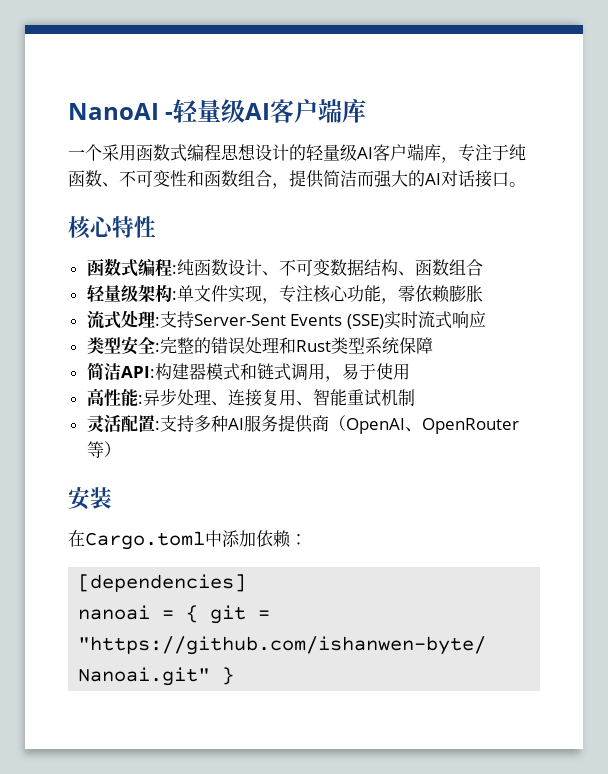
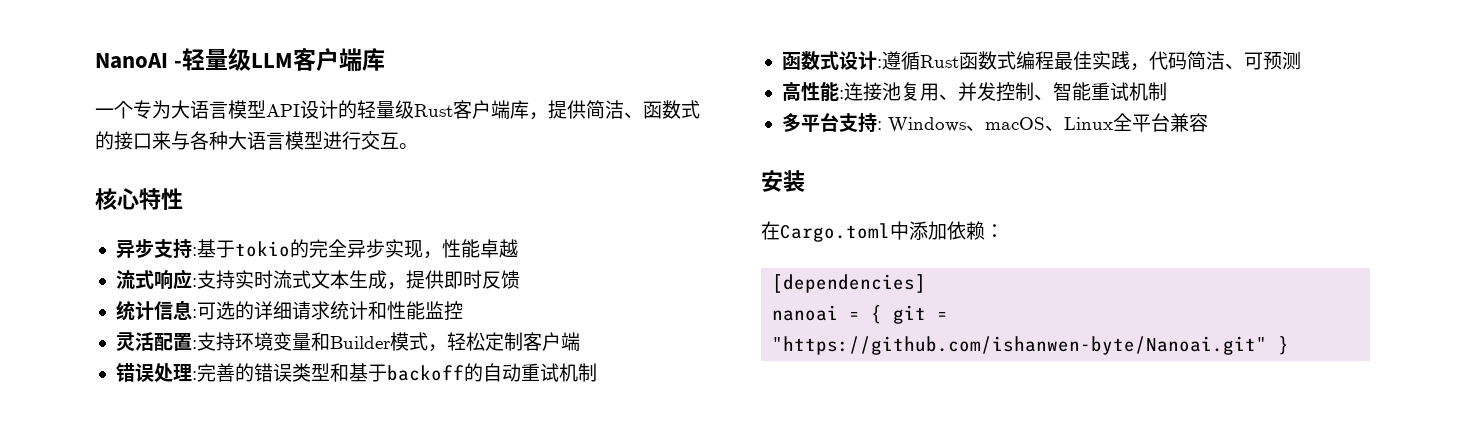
- NanoAI -轻量级AI客户端库
+ NanoAI -轻量级LLM客户端库
- 一个采用函数式编程思想设计的轻量级AI客户端库，专注于纯函数、不可变性和函数组合，提供简洁而强大的AI对话接口。
+ 一个专为大语言模型API设计的轻量级Rust客户端库，提供简洁、函数式的接口来与各种大语言模型进行交互。
  核心特性
- 函数式编程:纯函数设计、不可变数据结构、函数组合
- 轻量级架构:单文件实现，专注核心功能，零依赖膨胀
- 流式处理:支持Server-Sent Events (SSE)实时流式响应
- 类型安全:完整的错误处理和Rust类型系统保障
- 简洁API:构建器模式和链式调用，易于使用
- 高性能:异步处理、连接复用、智能重试机制
- 灵活配置:支持多种AI服务提供商（OpenAI、OpenRouter等）
+ 异步支持:基于tokio的完全异步实现，性能卓越
+ 流式响应:支持实时流式文本生成，提供即时反馈
+ 统计信息:可选的详细请求统计和性能监控
+ 灵活配置:支持环境变量和Builder模式，轻松定制客户端
+ 错误处理:完善的错误类型和基于backoff的自动重试机制
+ 函数式设计:遵循Rust函数式编程最佳实践，代码简洁、可预测
+ 高性能:连接池复用、并发控制、智能重试机制
+ 多平台支持: Windows、macOS、Linux全平台兼容

